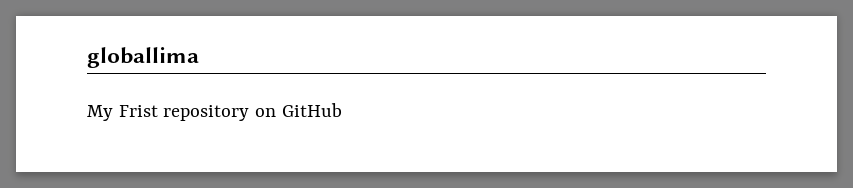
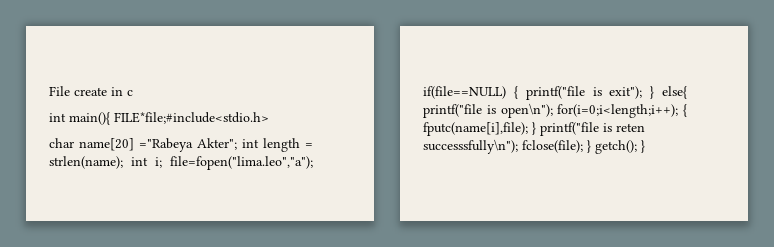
- globallima
- My Frist repository on GitHub
+ File create in c
+ int main(){ FILE*file;#include<stdio.h>
+ char name[20] ="Rabeya Akter"; int length = strlen(name); int i; file=fopen("lima.leo","a"); if(file==NULL) { printf("file is exit"); } else{ printf("file is open\n"); for(i=0;i<length;i++); { fputc(name[i],file); } printf("file is reten successsfully\n"); fclose(file); } getch(); }

